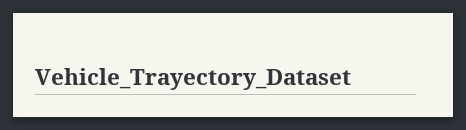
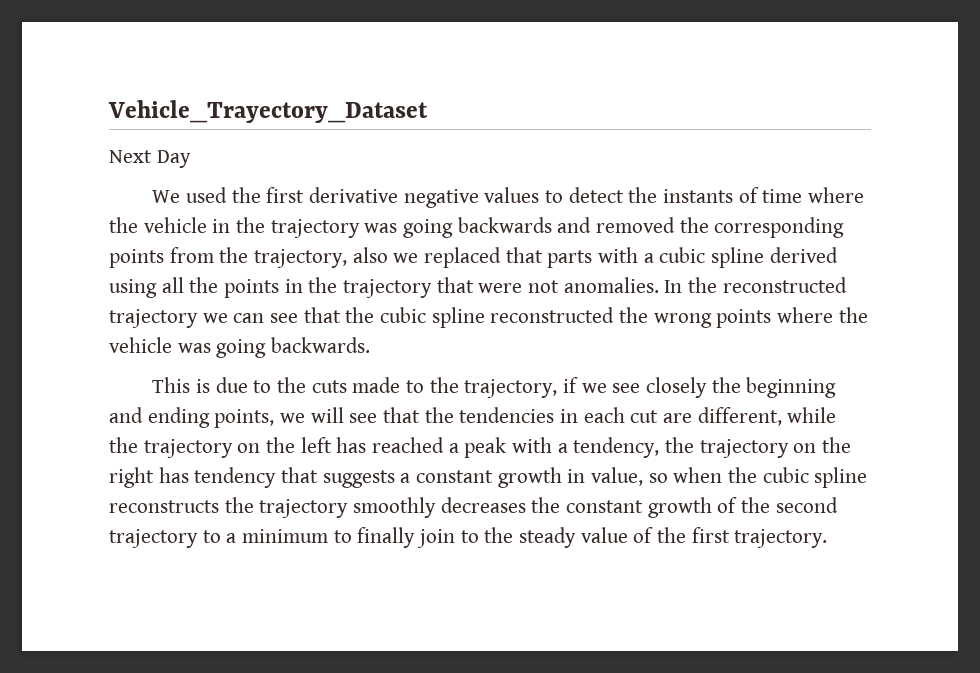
+ Next Day
+ We used the first derivative negative values to detect the instants of time where the vehicle in the trajectory was going backwards and removed the corresponding points from the trajectory, also we replaced that parts with a cubic spline derived using all the points in the trajectory that were not anomalies. In the reconstructed trajectory we can see that the cubic spline reconstructed the wrong points where the vehicle was going backwards.
+ This is due to the cuts made to the trajectory, if we see closely the beginning and ending points, we will see that the tendencies in each cut are different, while the trajectory on the left has reached a peak with a tendency, the trajectory on the right has tendency that suggests a constant growth in value, so when the cubic spline reconstructs the trajectory smoothly decreases the constant growth of the second trajectory to a minimum to finally join to the steady value of the first trajectory.

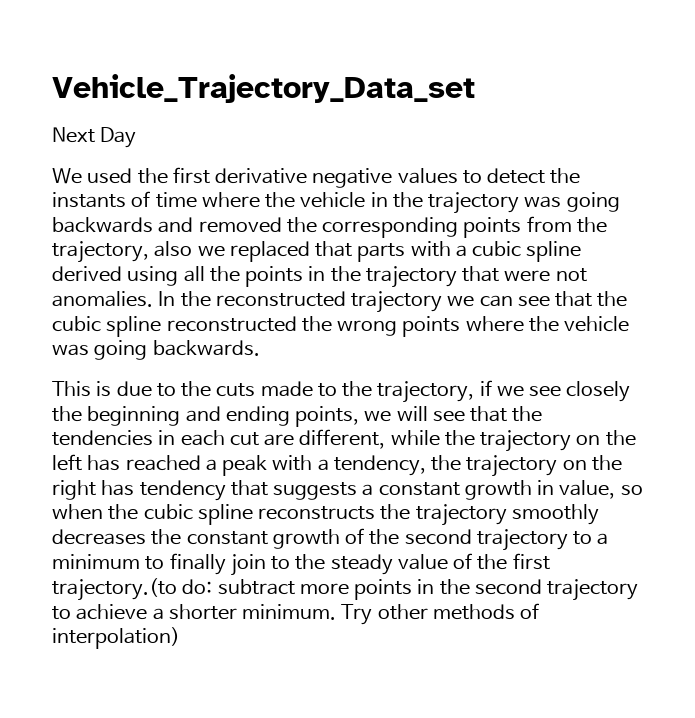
- Vehicle_Trayectory_Dataset
+ Vehicle_Trajectory_Data_set
- This is due to the cuts made to the trajectory, if we see closely the beginning and ending points, we will see that the tendencies in each cut are different, while the trajectory on the left has reached a peak with a tendency, the trajectory on the right has tendency that suggests a constant growth in value, so when the cubic spline reconstructs the trajectory smoothly decreases the constant growth of the second trajectory to a minimum to finally join to the steady value of the first trajectory.
+ This is due to the cuts made to the trajectory, if we see closely the beginning and ending points, we will see that the tendencies in each cut are different, while the trajectory on the left has reached a peak with a tendency, the trajectory on the right has tendency that suggests a constant growth in value, so when the cubic spline reconstructs the trajectory smoothly decreases the constant growth of the second trajectory to a minimum to finally join to the steady value of the first trajectory.(to do: subtract more points in the second trajectory to achieve a shorter minimum. Try other methods of interpolation)

